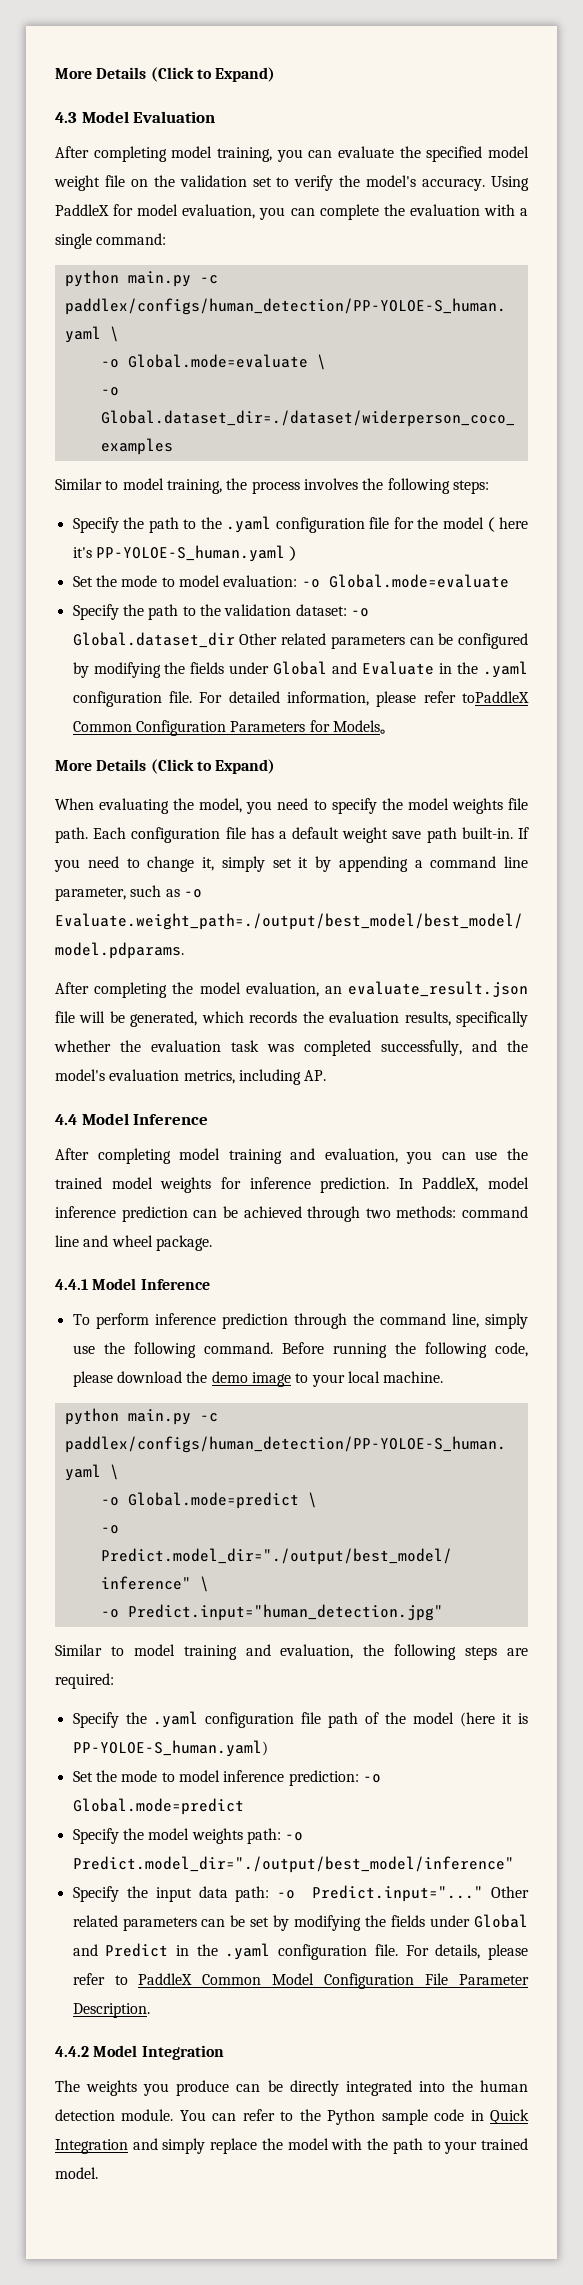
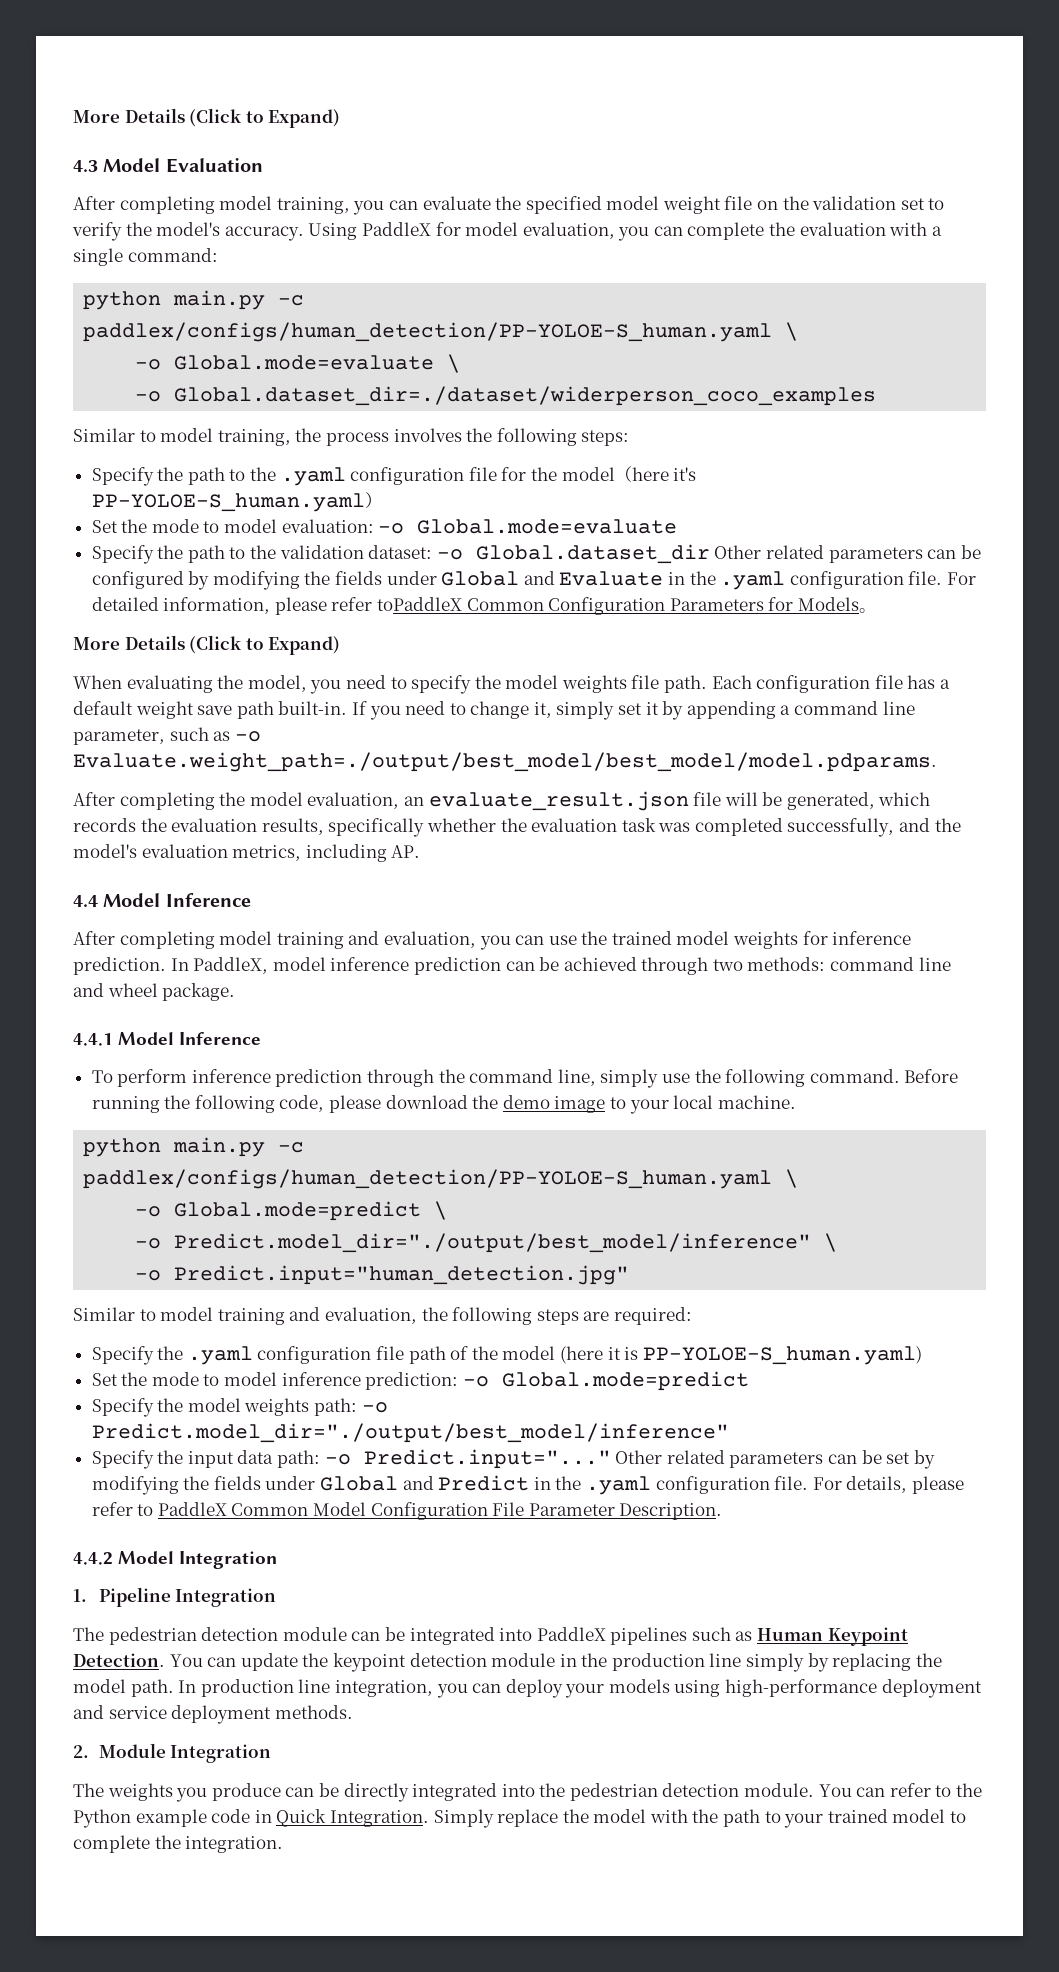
+ 1. Pipeline Integration
+ The pedestrian detection module can be integrated into PaddleX pipelines such as Human Keypoint Detection. You can update the keypoint detection module in the production line simply by replacing the model path. In production line integration, you can deploy your models using high-performance deployment and service deployment methods.
+ 2. Module Integration
- The weights you produce can be directly integrated into the human detection module.
+ The weights you produce can be directly integrated into the pedestrian detection module.
- You can refer to the Python sample code in Quick Integration and simply replace the model with the path to your trained model.
+ You can refer to the Python example code in Quick Integration. Simply replace the model with the path to your trained model to complete the integration.

